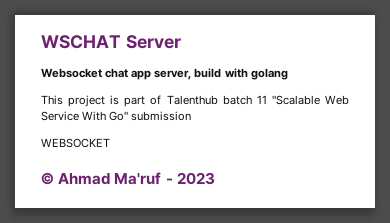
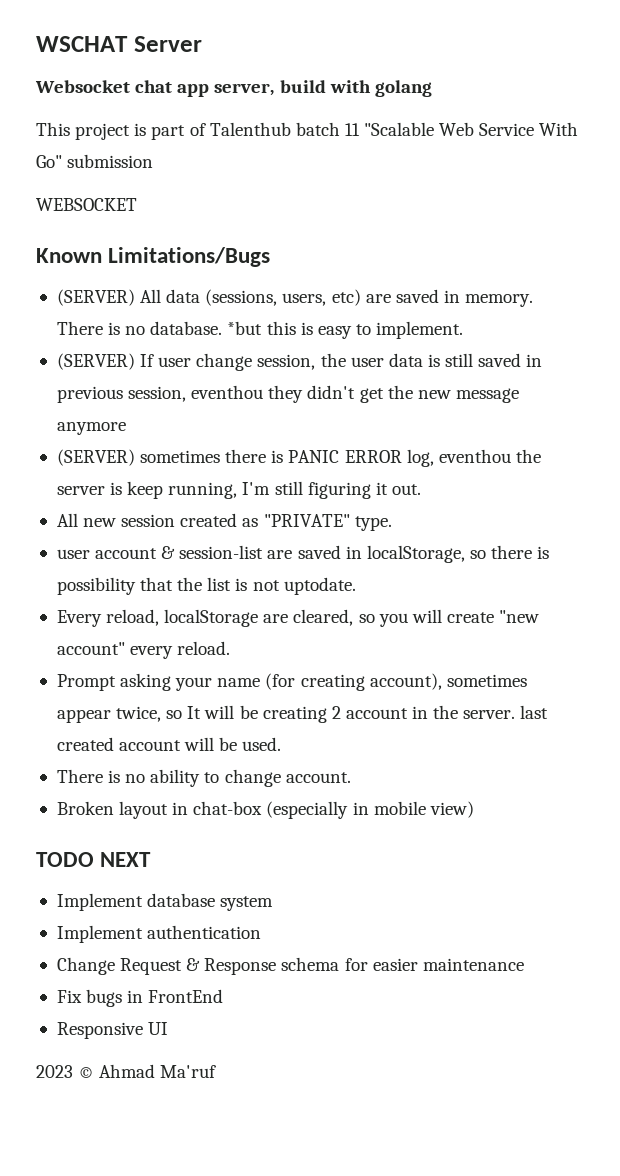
- © Ahmad Ma'ruf - 2023
+ Known Limitations/Bugs
+ (SERVER) All data (sessions, users, etc) are saved in memory. There is no database. *but this is easy to implement.
+ (SERVER) If user change session, the user data is still saved in previous session, eventhou they didn't get the new message anymore
+ (SERVER) sometimes there is PANIC ERROR log, eventhou the server is keep running, I'm still figuring it out.
+ All new session created as "PRIVATE" type.
+ user account & session-list are saved in localStorage, so there is possibility that the list is not uptodate.
+ Every reload, localStorage are cleared, so you will create "new account" every reload.
+ Prompt asking your name (for creating account), sometimes appear twice, so It will be creating 2 account in the server. last created account will be used.
+ There is no ability to change account.
+ Broken layout in chat-box (especially in mobile view)
+ TODO NEXT
+ Implement database system
+ Implement authentication
+ Change Request & Response schema for easier maintenance
+ Fix bugs in FrontEnd
+ Responsive UI
+ 2023 © Ahmad Ma'ruf

